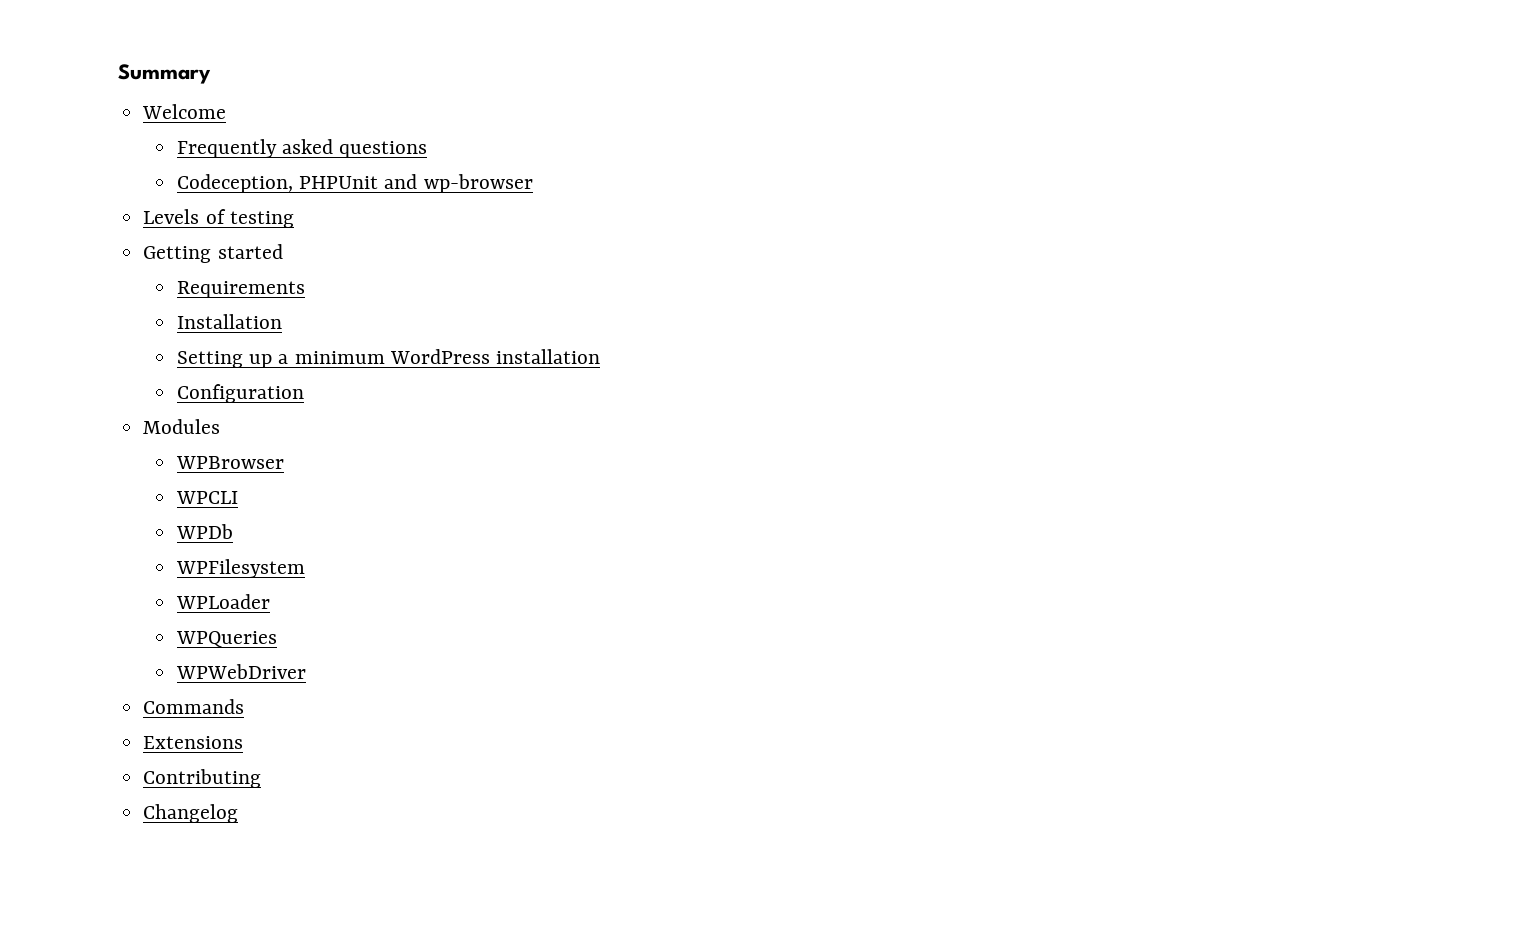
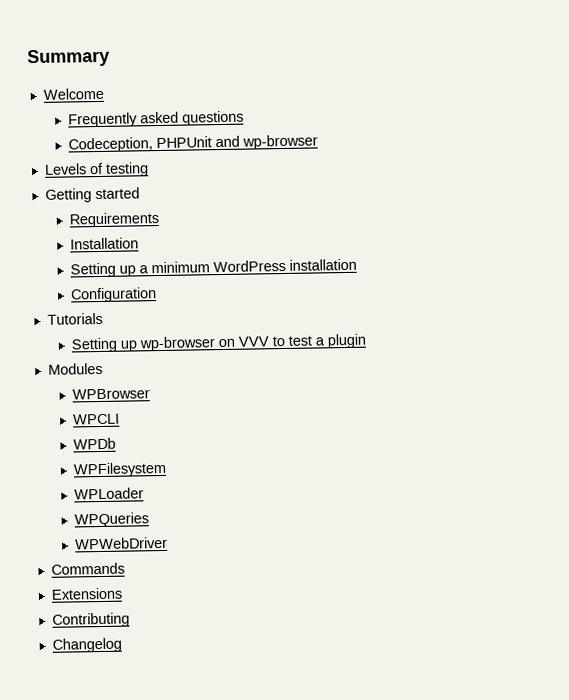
+ Tutorials
+ Setting up wp-browser on VVV to test a plugin

